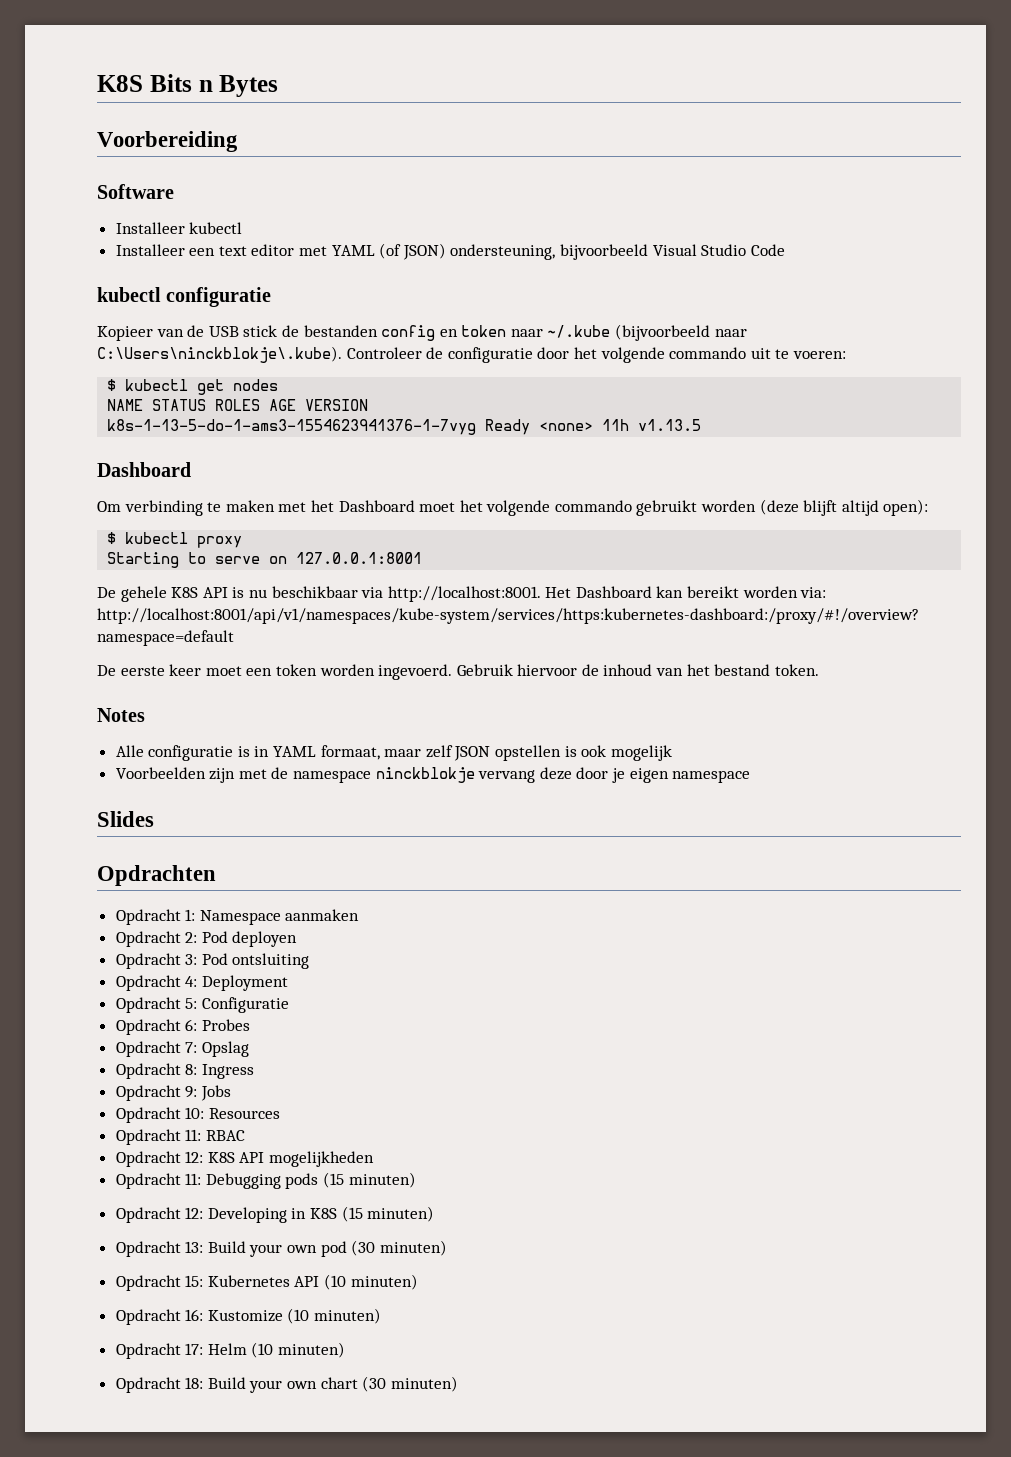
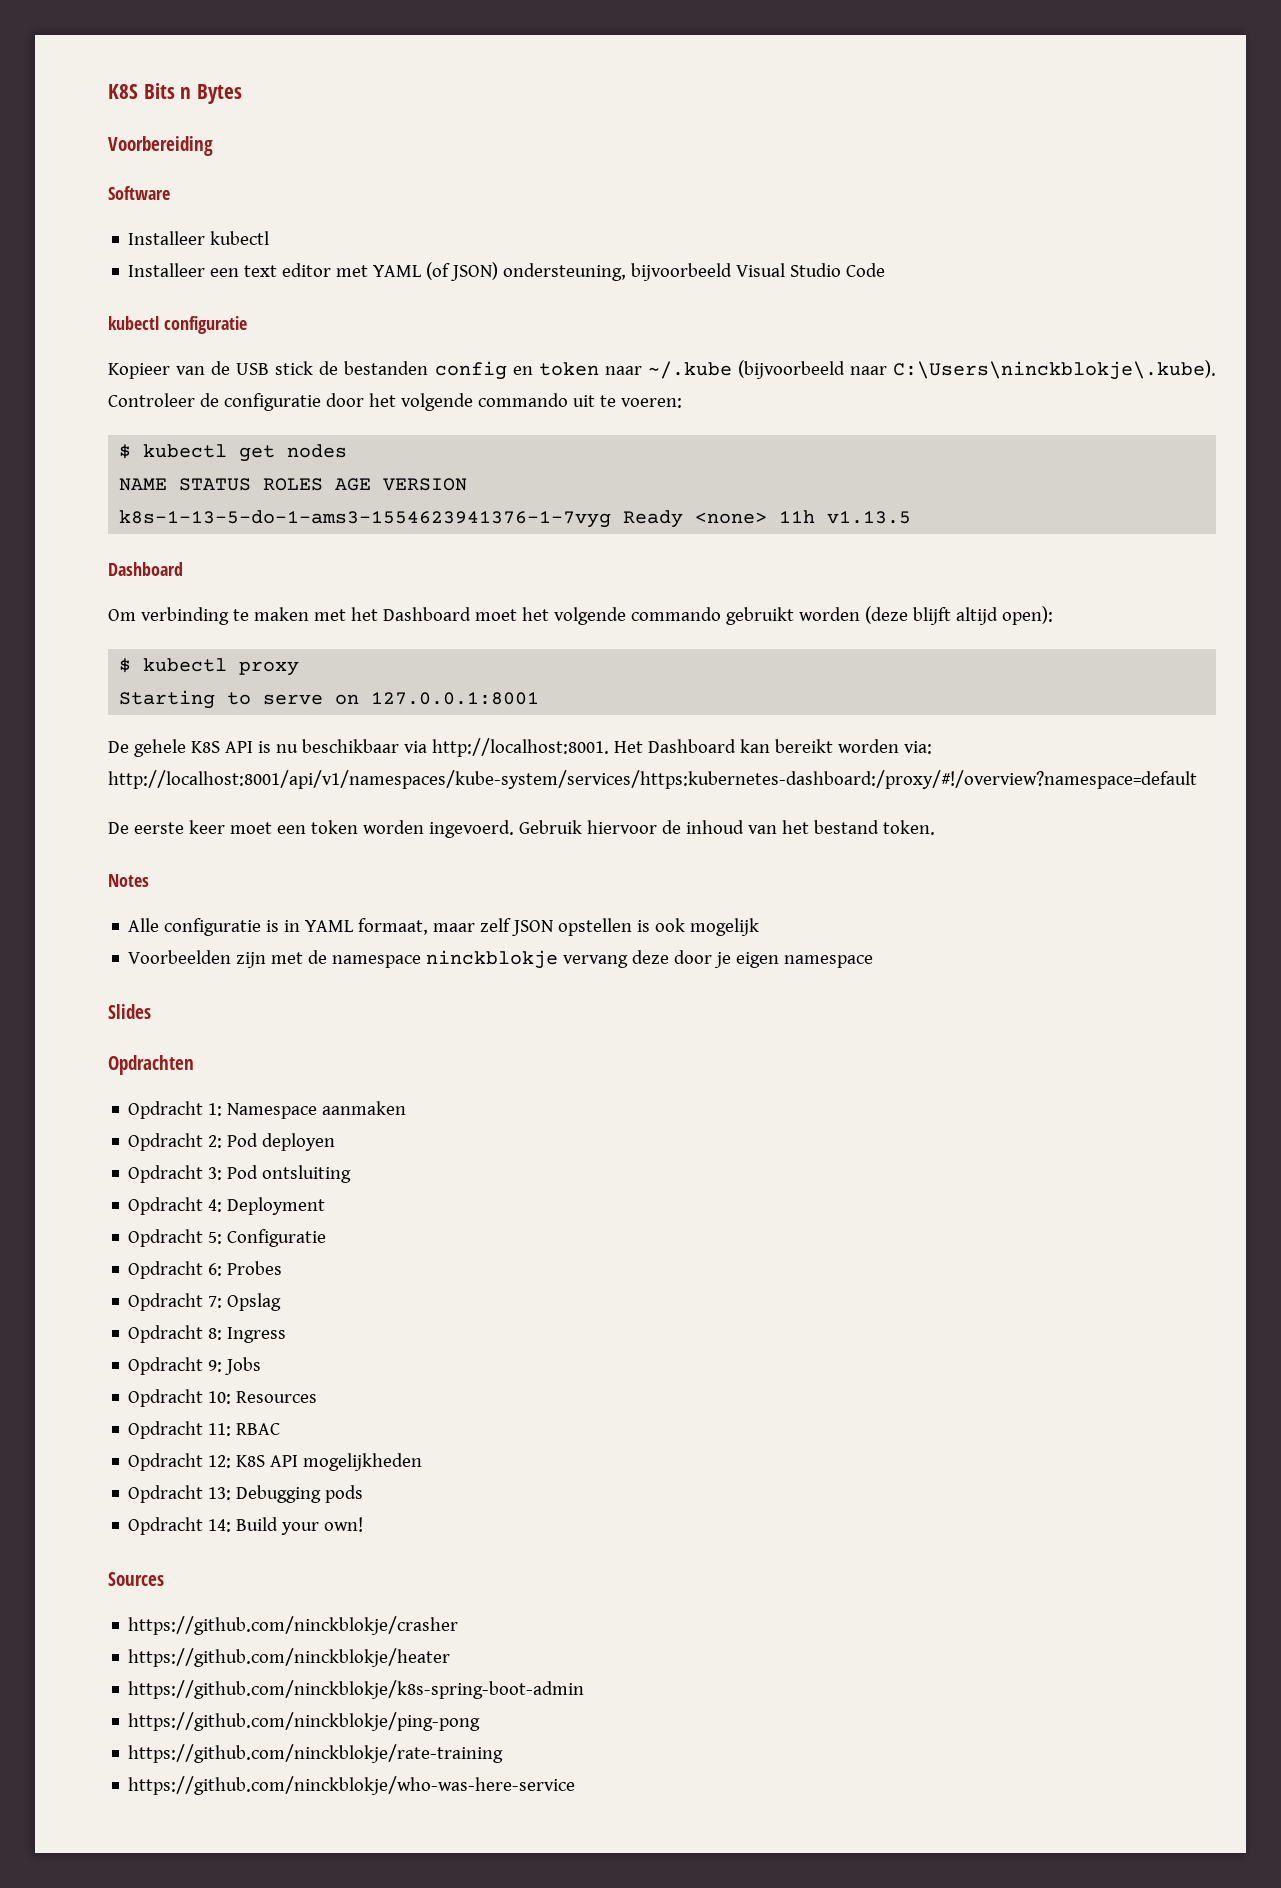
- Opdracht 11: Debugging pods (15 minuten)
- Opdracht 12: Developing in K8S (15 minuten)
- Opdracht 13: Build your own pod (30 minuten)
- Opdracht 15: Kubernetes API (10 minuten)
- Opdracht 16: Kustomize (10 minuten)
- Opdracht 17: Helm (10 minuten)
- Opdracht 18: Build your own chart (30 minuten)
+ Opdracht 13: Debugging pods
+ Opdracht 14: Build your own!
+ Sources
+ https://github.com/ninckblokje/crasher
+ https://github.com/ninckblokje/heater
+ https://github.com/ninckblokje/k8s-spring-boot-admin
+ https://github.com/ninckblokje/ping-pong
+ https://github.com/ninckblokje/rate-training
+ https://github.com/ninckblokje/who-was-here-service

